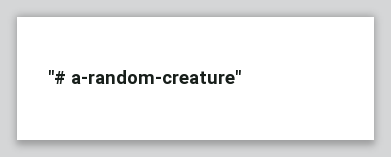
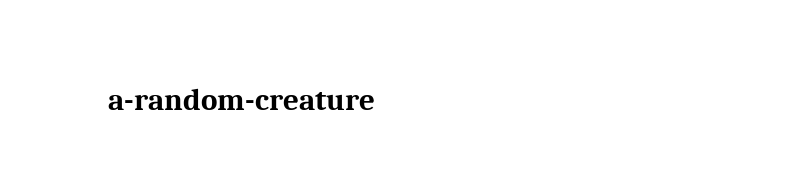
- "# a-random-creature"
+ a-random-creature

